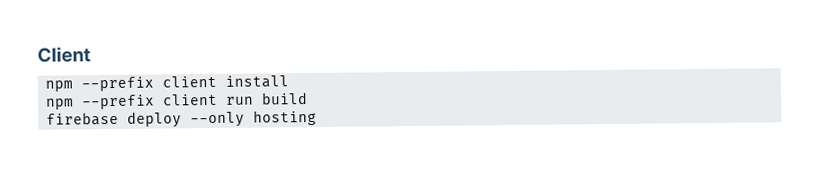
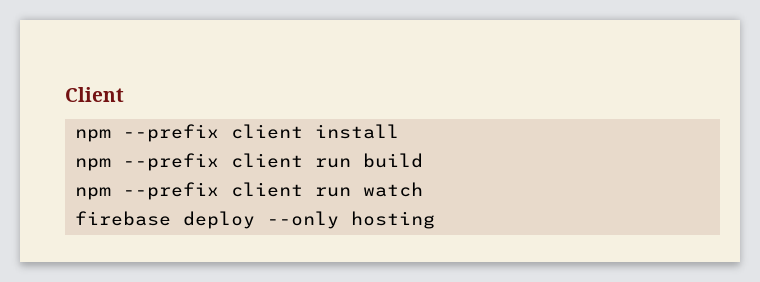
+ npm --prefix client run watch

